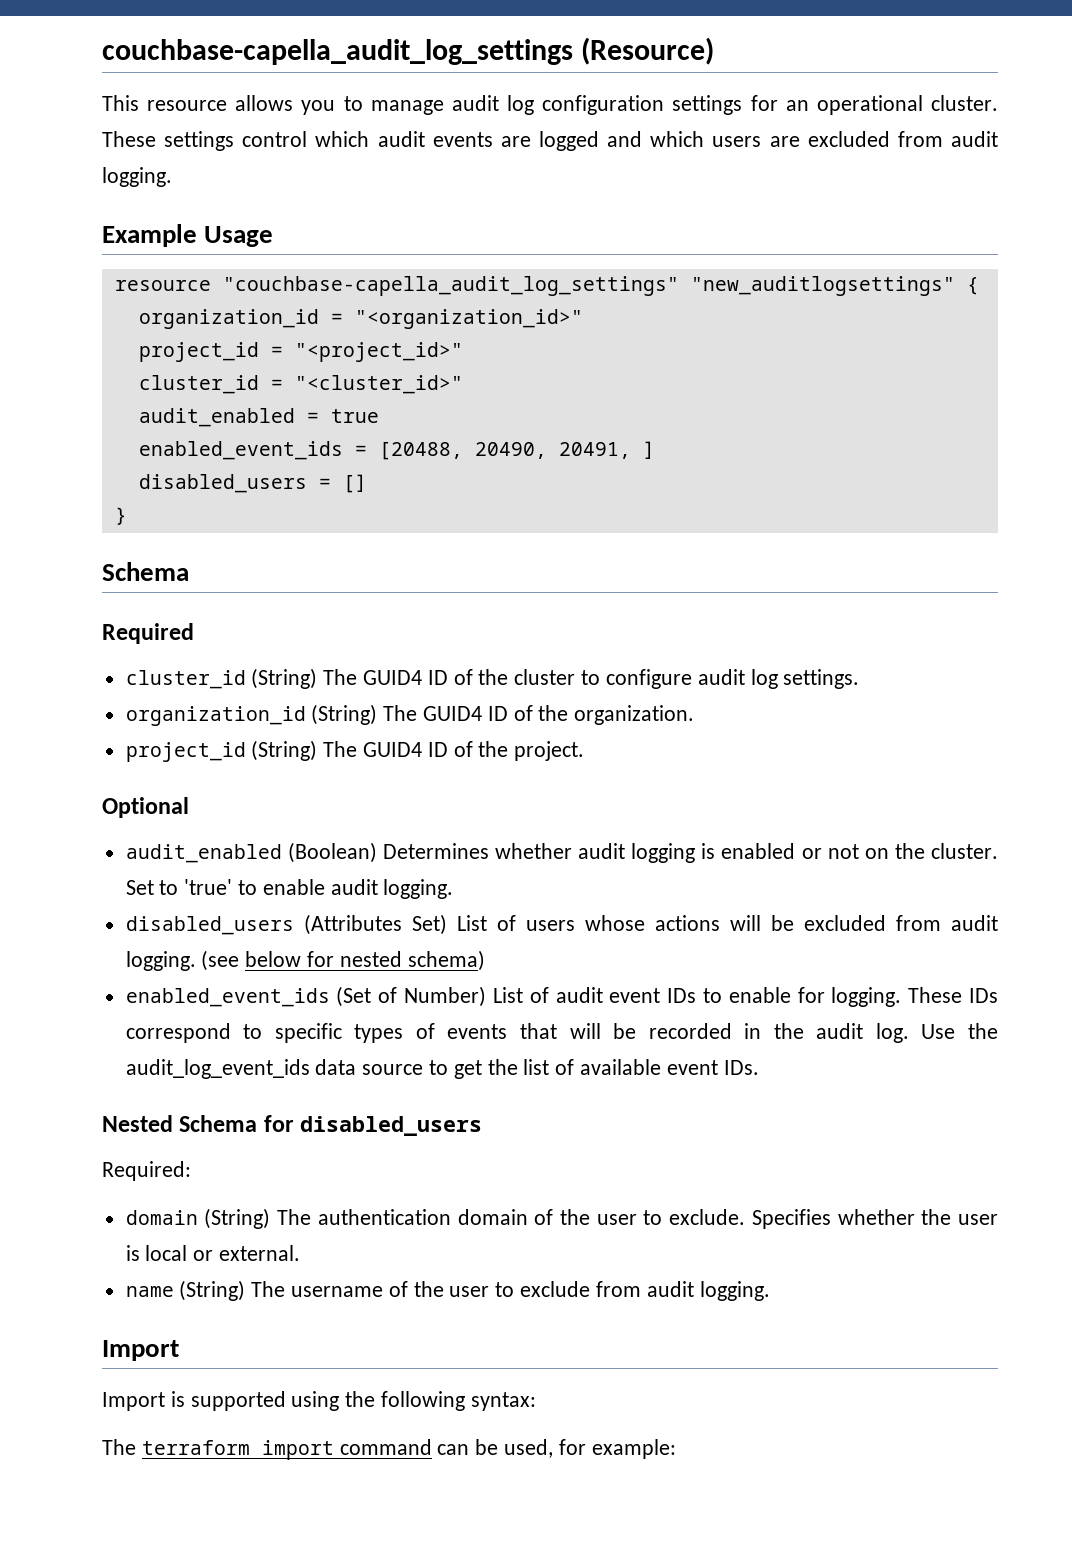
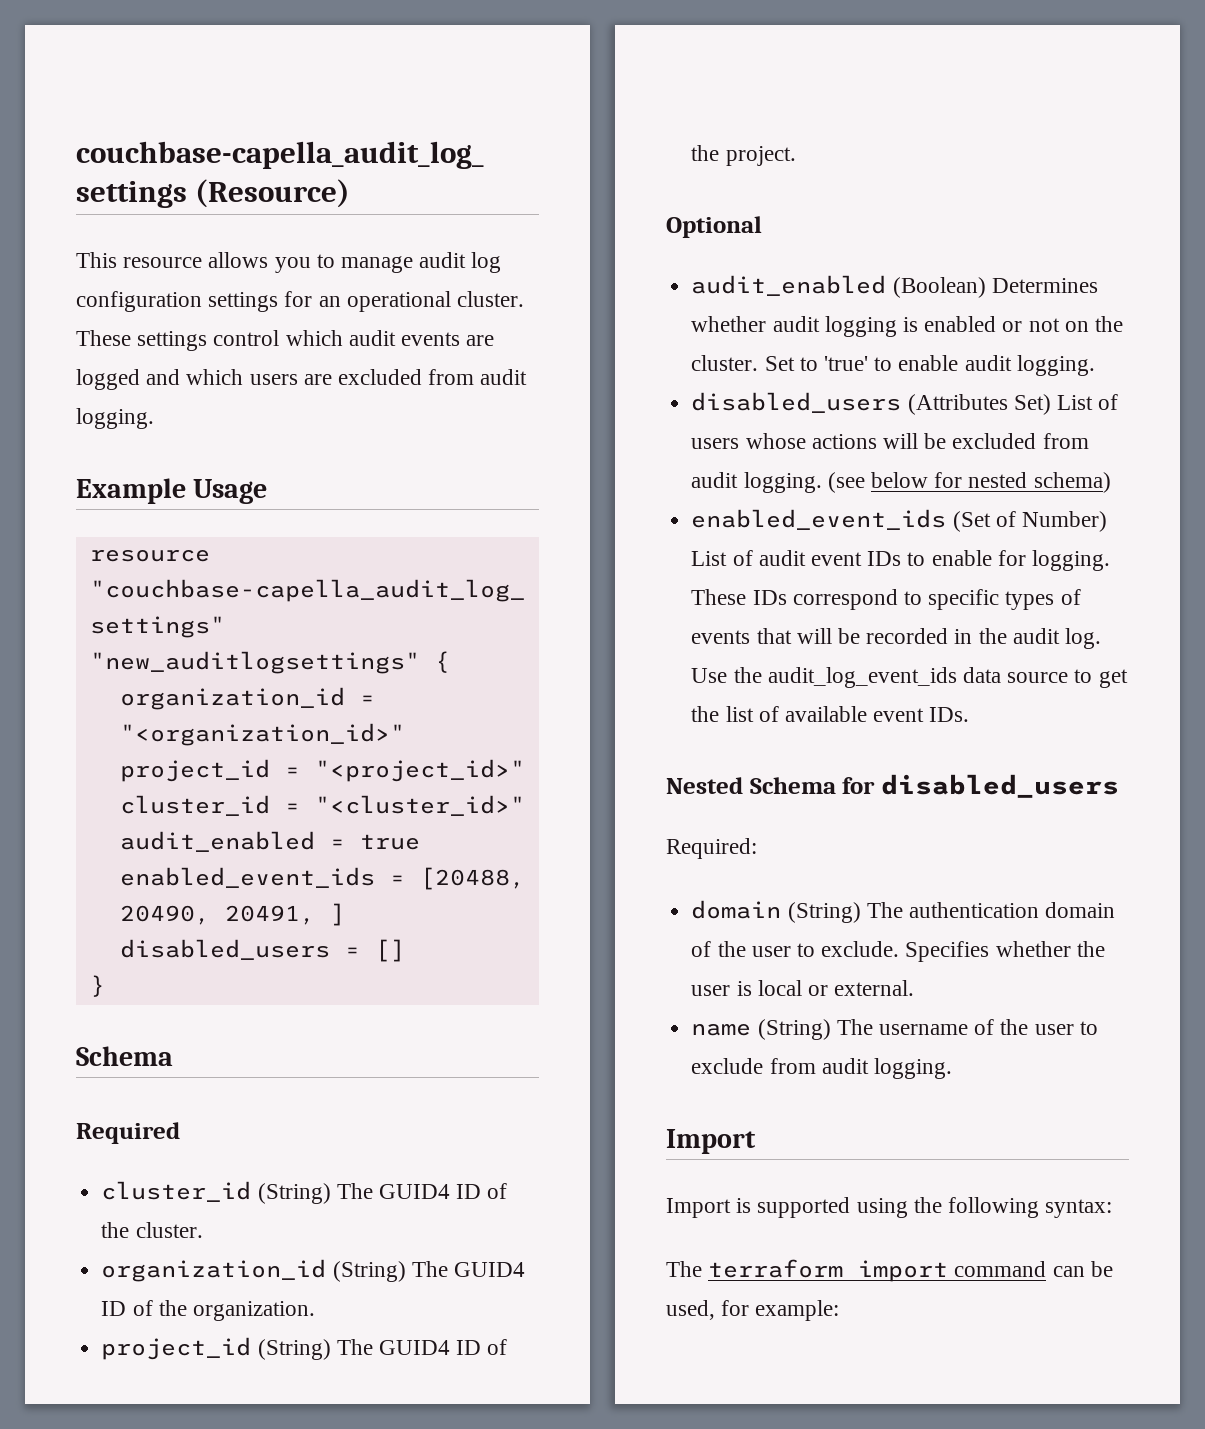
- cluster_id (String) The GUID4 ID of the cluster to configure audit log settings.
+ cluster_id (String) The GUID4 ID of the cluster.

